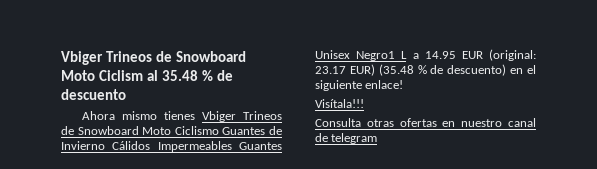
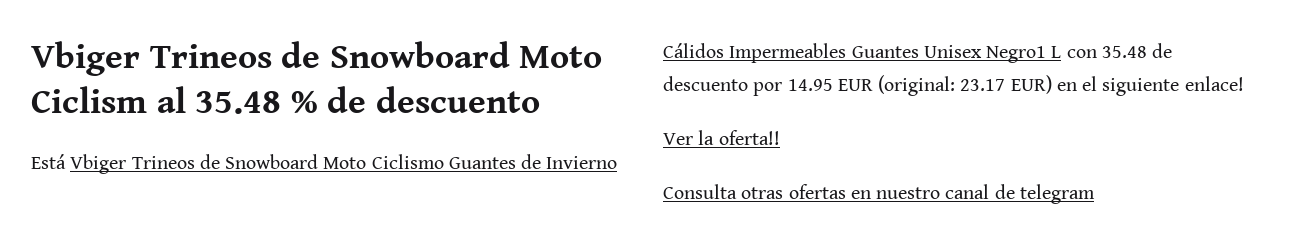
- Ahora mismo tienes Vbiger Trineos de Snowboard Moto Ciclismo Guantes de Invierno Cálidos Impermeables Guantes Unisex Negro1 L a 14.95 EUR (original: 23.17 EUR) (35.48 % de descuento) en el siguiente enlace!
+ Está Vbiger Trineos de Snowboard Moto Ciclismo Guantes de Invierno Cálidos Impermeables Guantes Unisex Negro1 L con 35.48 de descuento por 14.95 EUR (original: 23.17 EUR) en el siguiente enlace!
- Visítala!!!
+ Ver la oferta!!

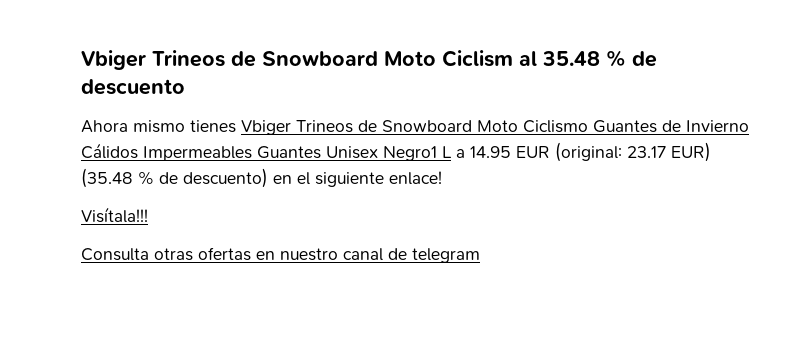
- Está Vbiger Trineos de Snowboard Moto Ciclismo Guantes de Invierno Cálidos Impermeables Guantes Unisex Negro1 L con 35.48 de descuento por 14.95 EUR (original: 23.17 EUR) en el siguiente enlace!
+ Ahora mismo tienes Vbiger Trineos de Snowboard Moto Ciclismo Guantes de Invierno Cálidos Impermeables Guantes Unisex Negro1 L a 14.95 EUR (original: 23.17 EUR) (35.48 % de descuento) en el siguiente enlace!
- Ver la oferta!!
+ Visítala!!!

